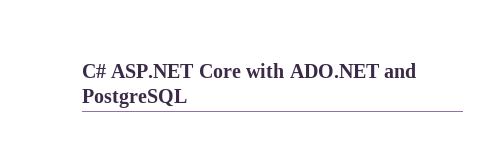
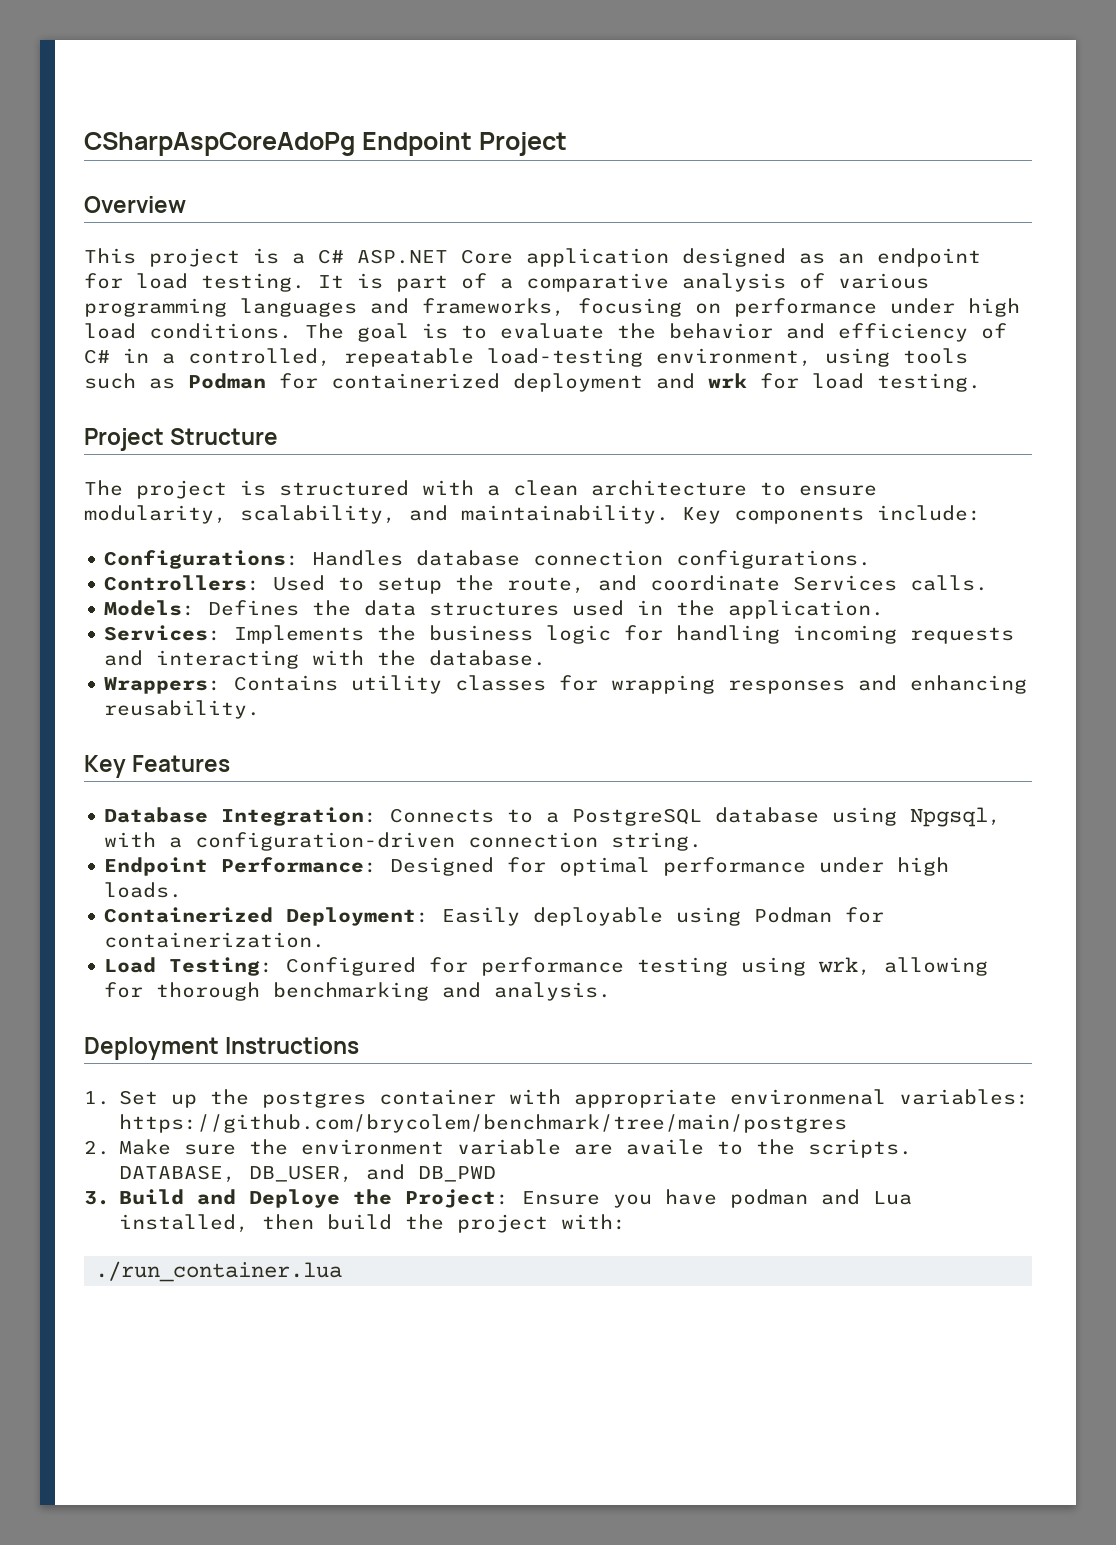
- C# ASP.NET Core with ADO.NET and PostgreSQL
+ CSharpAspCoreAdoPg Endpoint Project
+ Overview
+ This project is a C# ASP.NET Core application designed as an endpoint for load testing. It is part of a comparative analysis of various programming languages and frameworks, focusing on performance under high load conditions. The goal is to evaluate the behavior and efficiency of C# in a controlled, repeatable load-testing environment, using tools such as Podman for containerized deployment and wrk for load testing.
+ Project Structure
+ The project is structured with a clean architecture to ensure modularity, scalability, and maintainability. Key components include:
+ Configurations: Handles database connection configurations.
+ Controllers: Used to setup the route, and coordinate Services calls.
+ Models: Defines the data structures used in the application.
+ Services: Implements the business logic for handling incoming requests and interacting with the database.
+ Wrappers: Contains utility classes for wrapping responses and enhancing reusability.
+ Key Features
+ Database Integration: Connects to a PostgreSQL database using Npgsql, with a configuration-driven connection string.
+ Endpoint Performance: Designed for optimal performance under high loads.
+ Containerized Deployment: Easily deployable using Podman for containerization.
+ Load Testing: Configured for performance testing using wrk, allowing for thorough benchmarking and analysis.
+ Deployment Instructions
+ 1. Set up the postgres container with appropriate environmenal variables: https://github.com/brycolem/benchmark/tree/main/postgres
+ 2. Make sure the environment variable are availe to the scripts. DATABASE, DB_USER, and DB_PWD
+ 3. Build and Deploye the Project: Ensure you have podman and Lua installed, then build the project with:
+ ./run_container.lua

